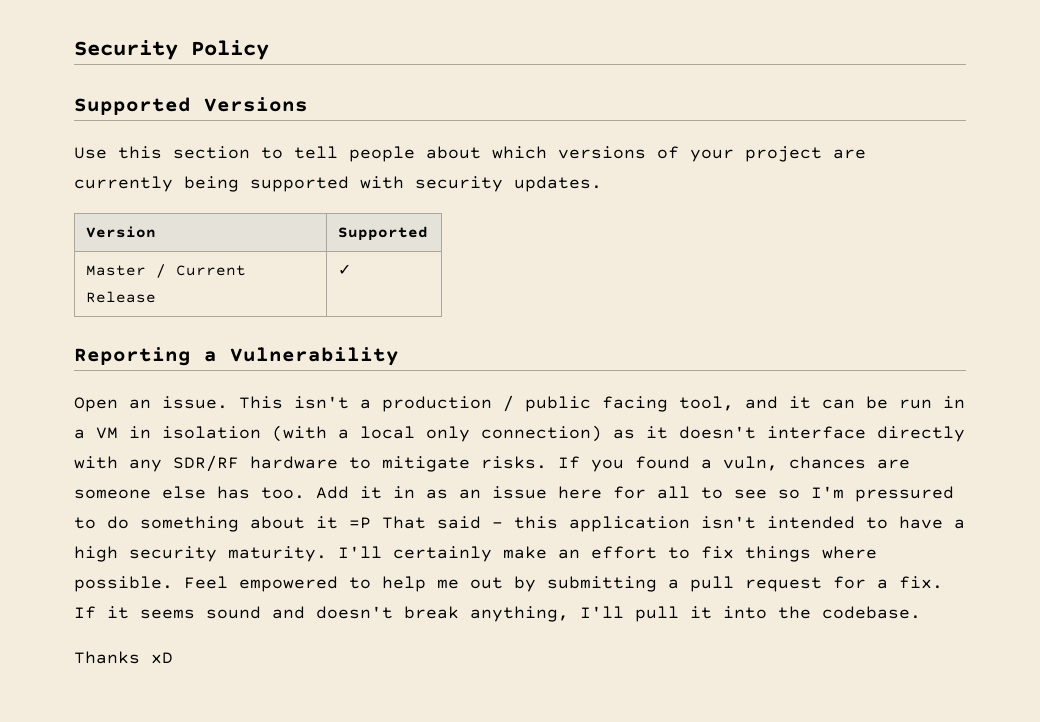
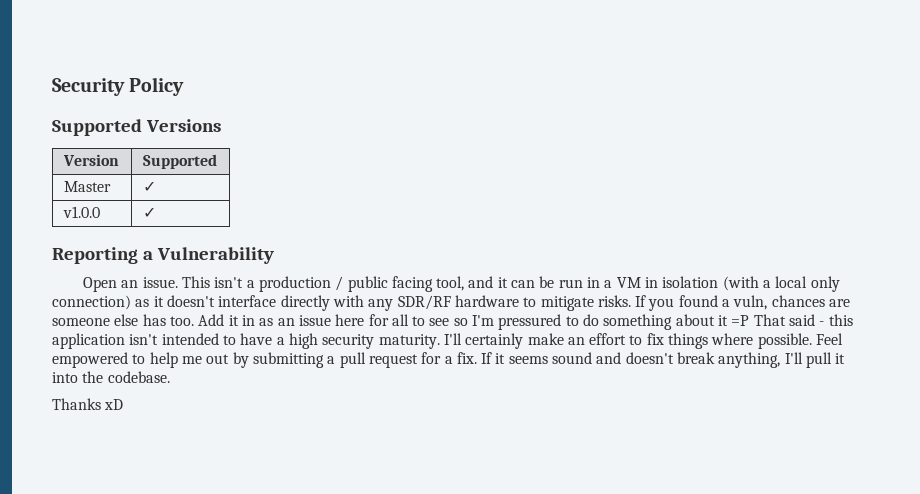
- Use this section to tell people about which versions of your project are currently being supported with security updates.
- Master / Current Release | ✓
+ Master | ✓
+ v1.0.0 | ✓

